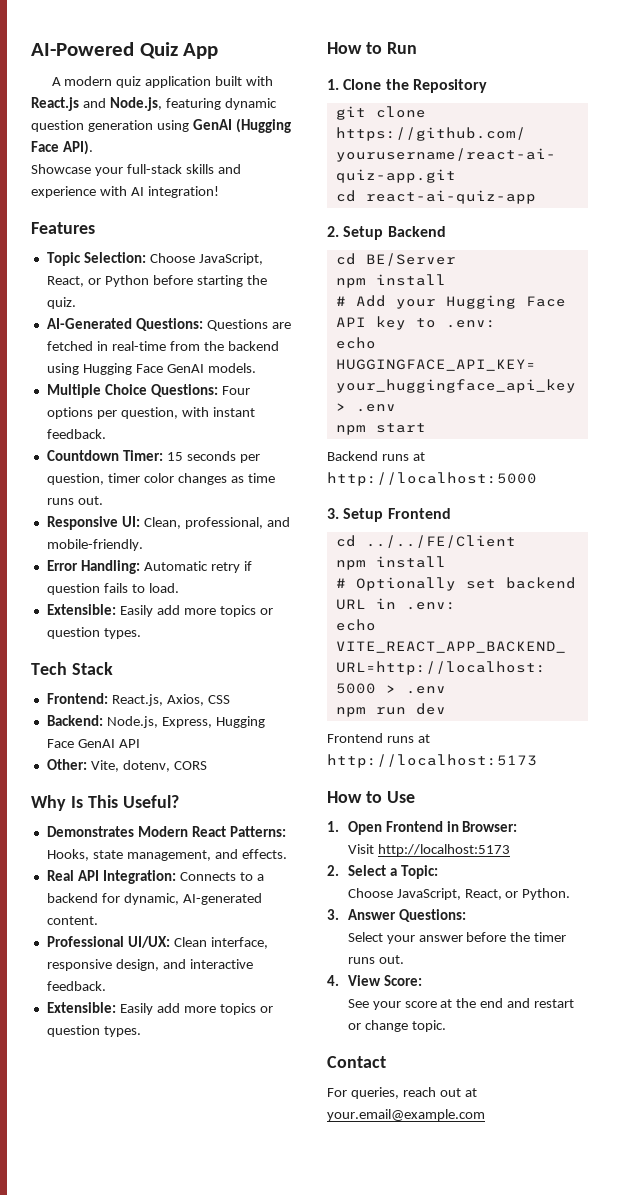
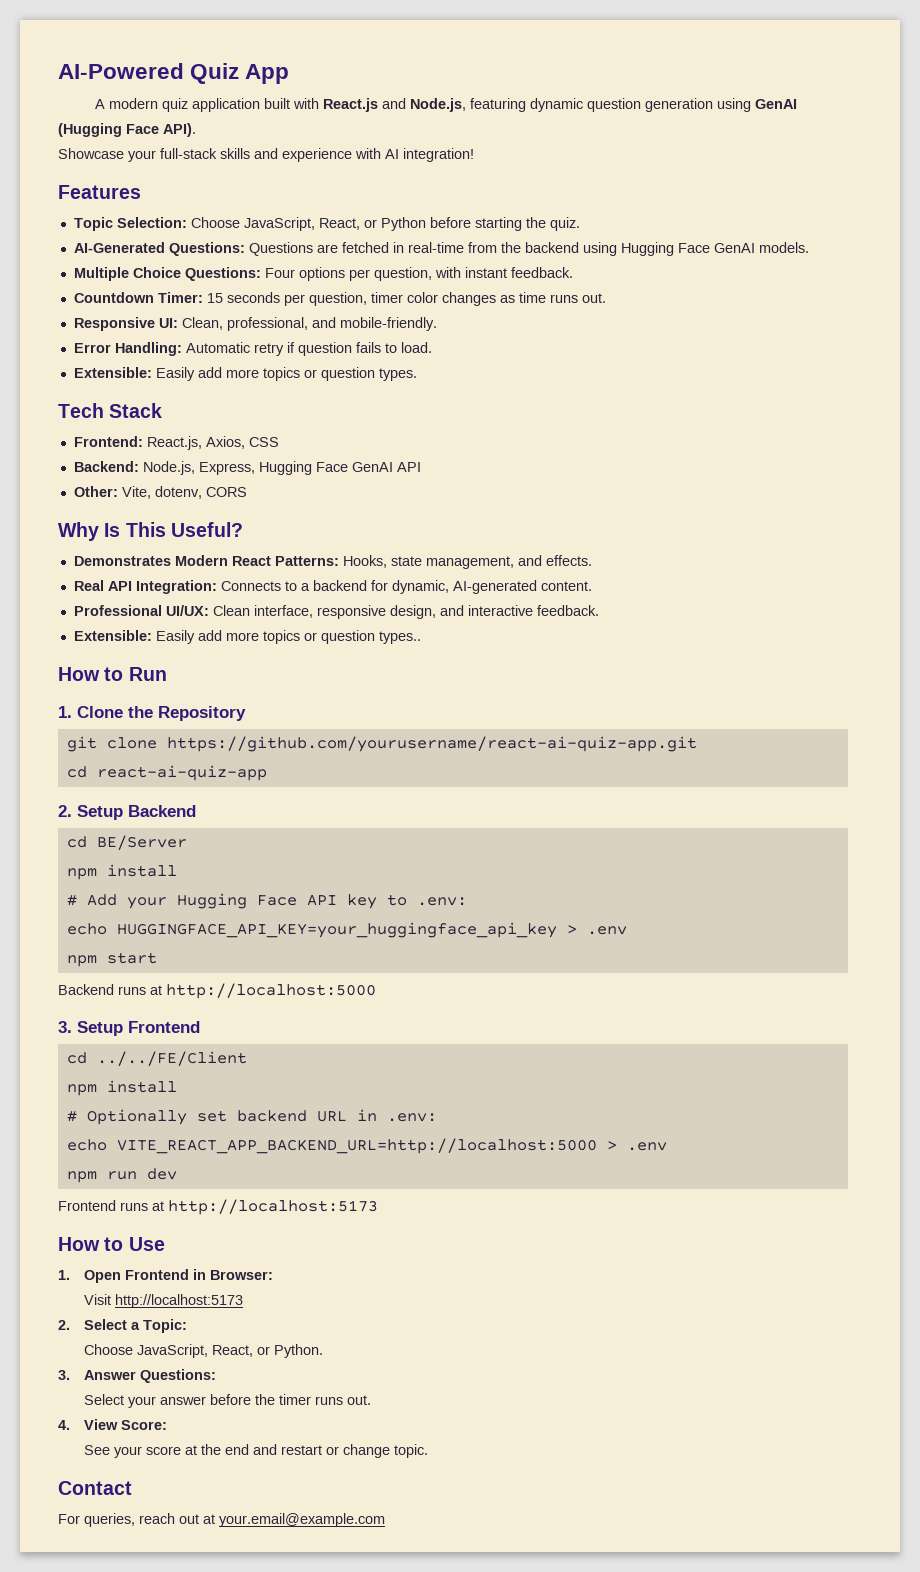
  Professional UI/UX: Clean interface, responsive design, and interactive feedback.
- Extensible: Easily add more topics or question types.
+ Extensible: Easily add more topics or question types..

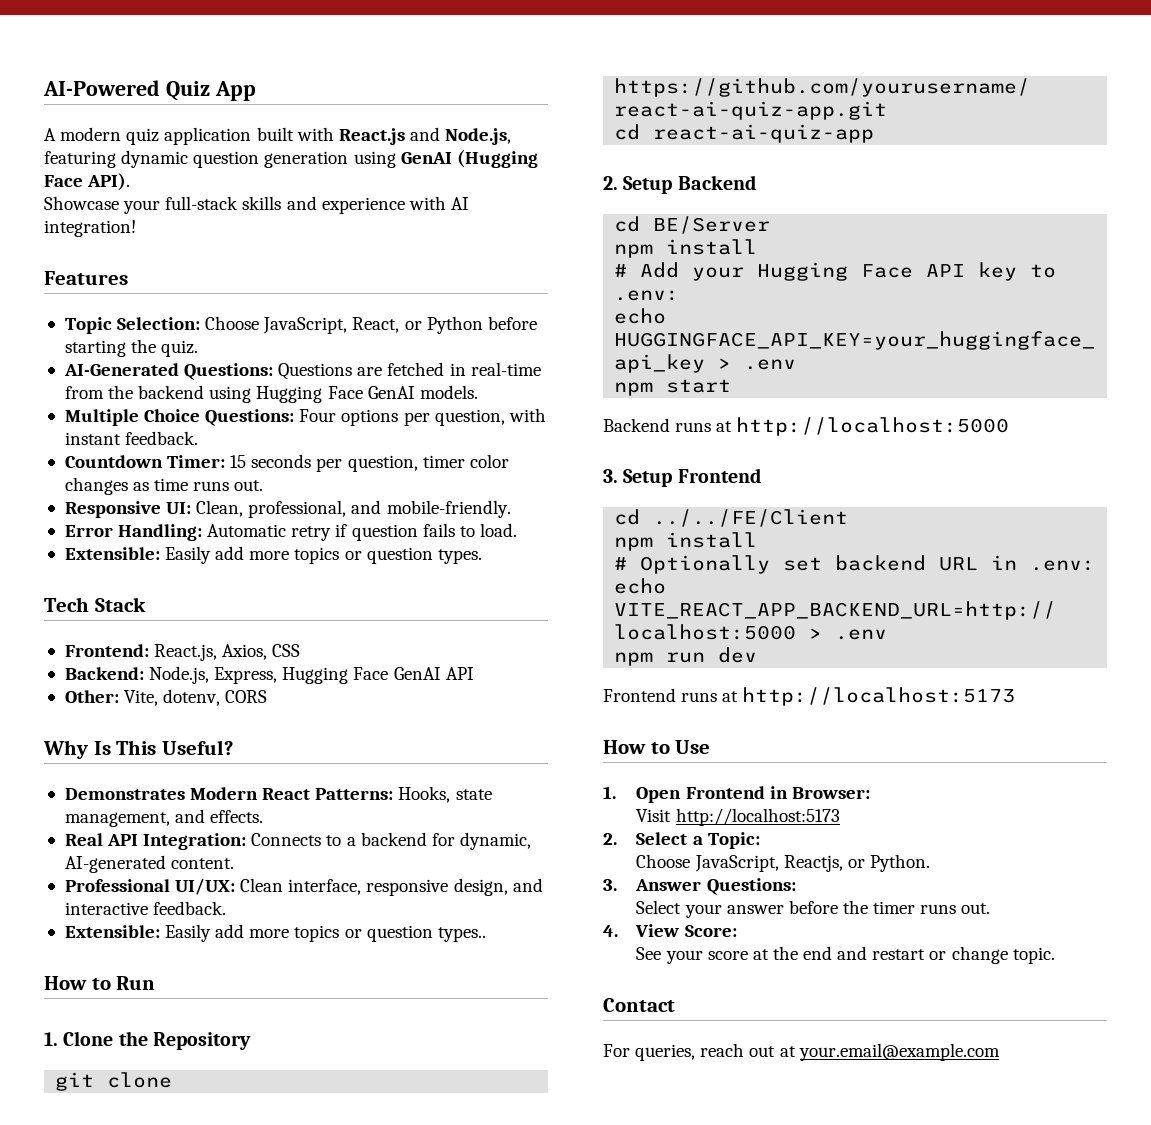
- Choose JavaScript, React, or Python.
+ Choose JavaScript, Reactjs, or Python.

